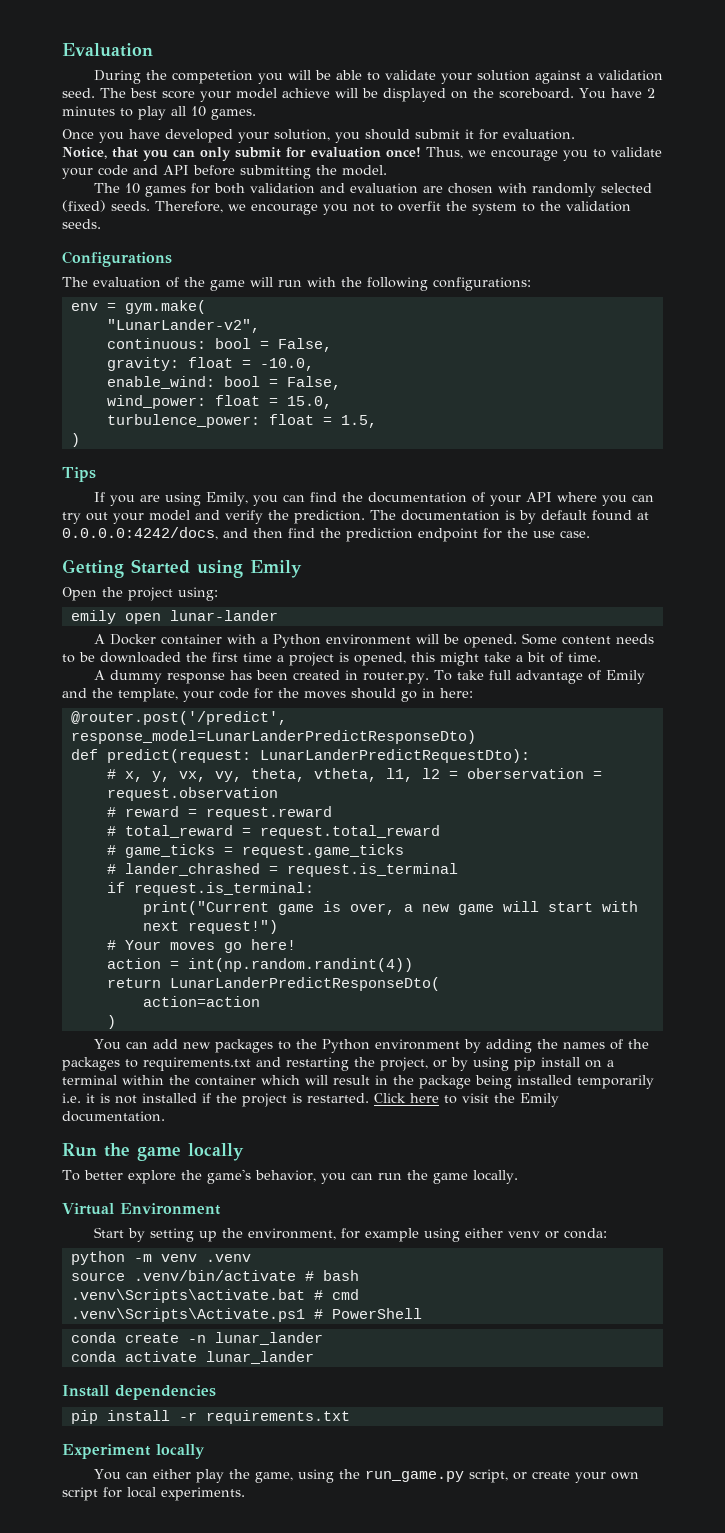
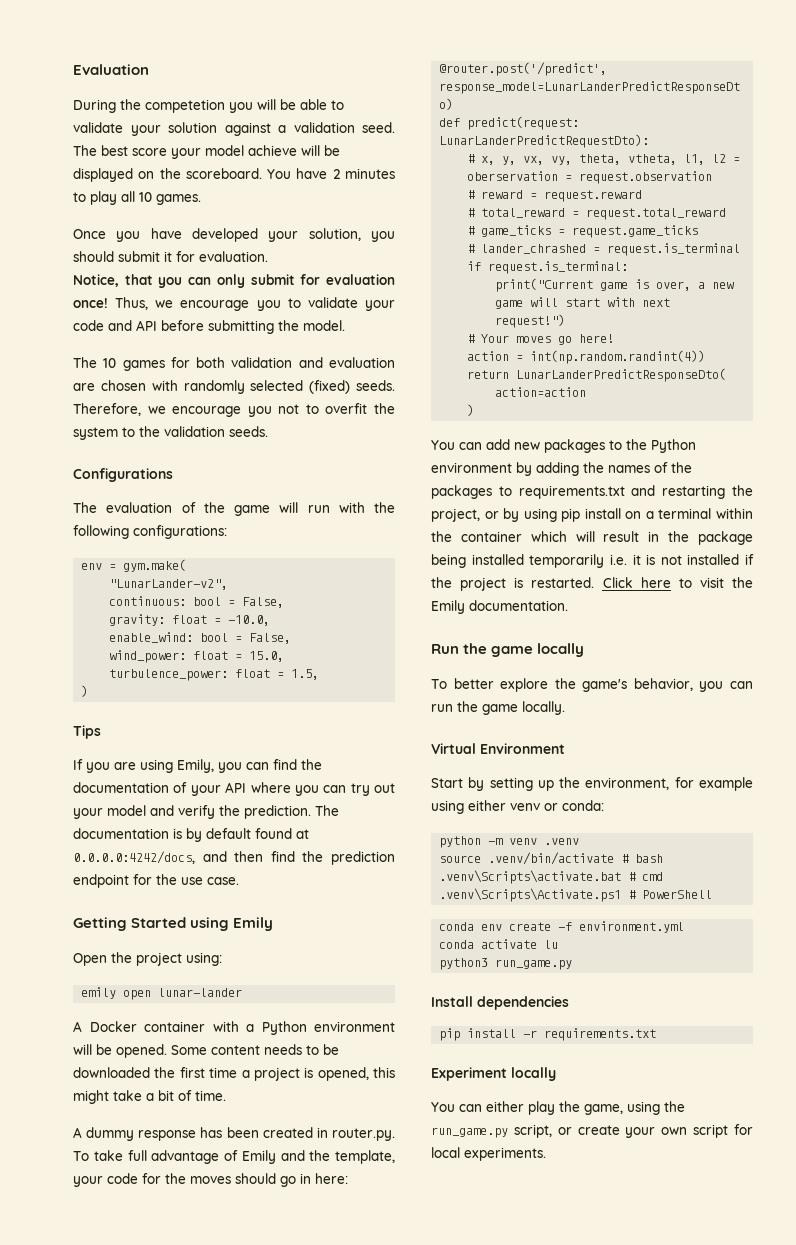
- conda create -n lunar_lander
+ conda env create -f environment.yml
- conda activate lunar_lander
+ conda activate lu
+ python3 run_game.py

